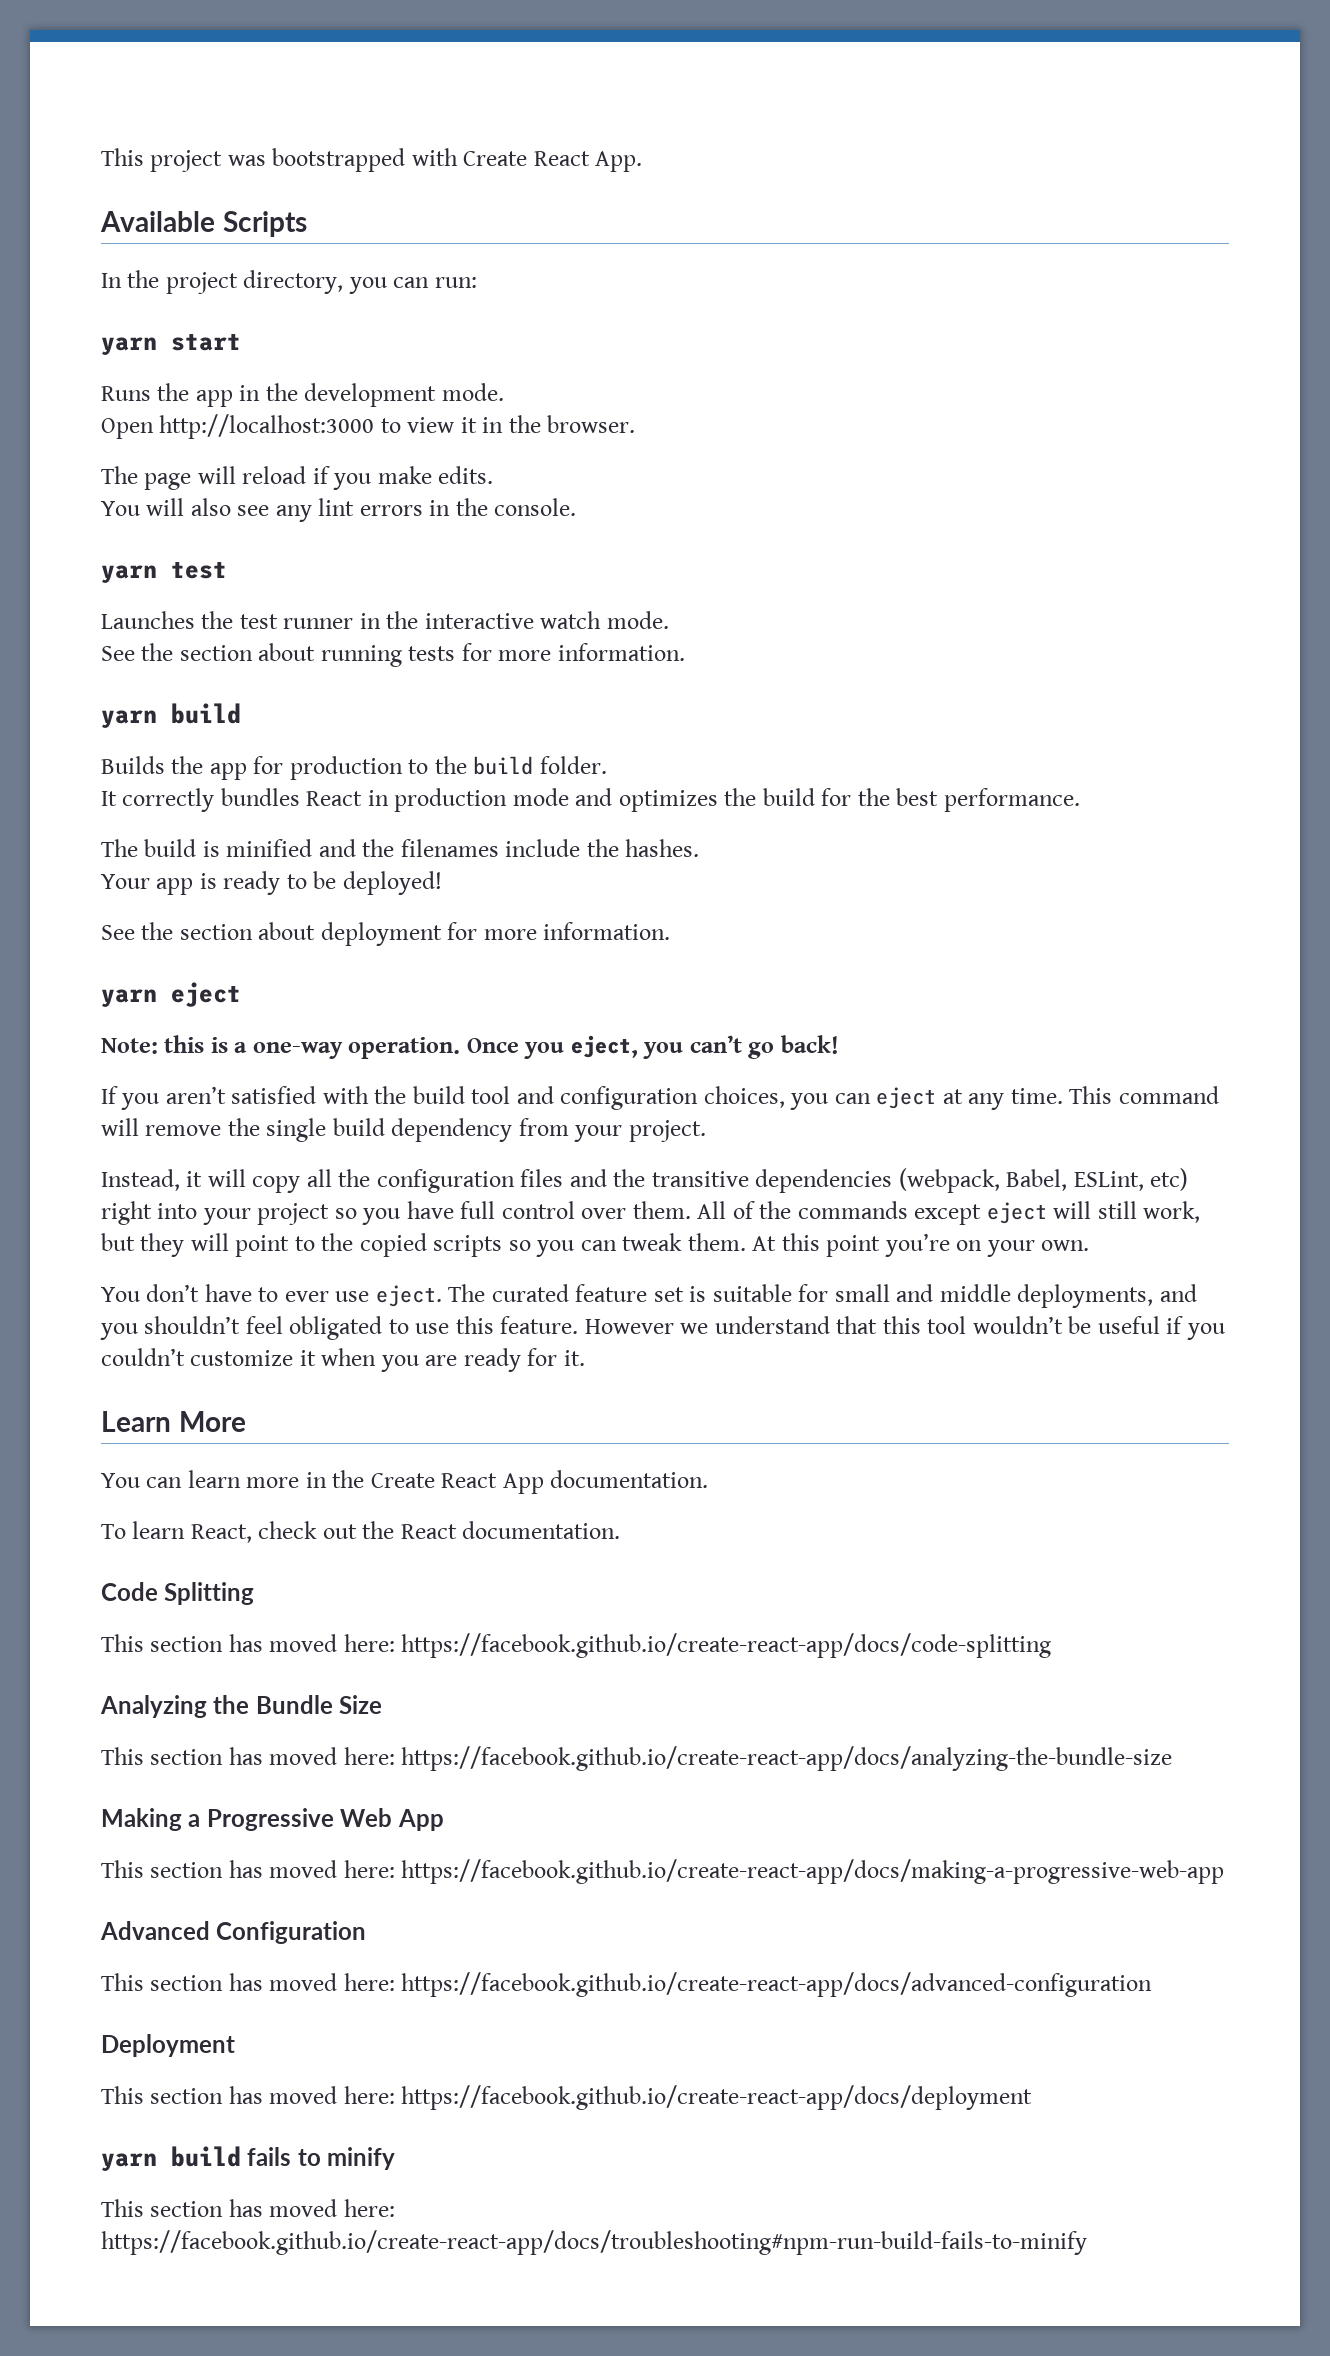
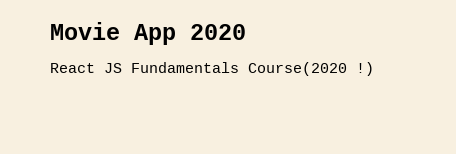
- This project was bootstrapped with Create React App.
- Available Scripts
- In the project directory, you can run:
- yarn start
- Runs the app in the development mode.
- Open http://localhost:3000 to view it in the browser.
- The page will reload if you make edits.
- You will also see any lint errors in the console.
- yarn test
- Launches the test runner in the interactive watch mode.
- See the section about running tests for more information.
- yarn build
- Builds the app for production to the build folder.
- It correctly bundles React in production mode and optimizes the build for the best performance.
- The build is minified and the filenames include the hashes.
- Your app is ready to be deployed!
- See the section about deployment for more information.
- yarn eject
- Note: this is a one-way operation. Once you eject, you can’t go back!
- If you aren’t satisfied with the build tool and configuration choices, you can eject at any time. This command will remove the single build dependency from your project.
- Instead, it will copy all the configuration files and the transitive dependencies (webpack, Babel, ESLint, etc) right into your project so you have full control over them. All of the commands except eject will still work, but they will point to the copied scripts so you can tweak them. At this point you’re on your own.
- You don’t have to ever use eject. The curated feature set is suitable for small and middle deployments, and you shouldn’t feel obligated to use this feature. However we understand that this tool wouldn’t be useful if you couldn’t customize it when you are ready for it.
- Learn More
- You can learn more in the Create React App documentation.
- To learn React, check out the React documentation.
- Code Splitting
- This section has moved here: https://facebook.github.io/create-react-app/docs/code-splitting
- Analyzing the Bundle Size
- This section has moved here: https://facebook.github.io/create-react-app/docs/analyzing-the-bundle-size
- Making a Progressive Web App
- This section has moved here: https://facebook.github.io/create-react-app/docs/making-a-progressive-web-app
- Advanced Configuration
- This section has moved here: https://facebook.github.io/create-react-app/docs/advanced-configuration
- Deployment
- This section has moved here: https://facebook.github.io/create-react-app/docs/deployment
- yarn build fails to minify
- This section has moved here: https://facebook.github.io/create-react-app/docs/troubleshooting#npm-run-build-fails-to-minify
+ Movie App 2020
+ React JS Fundamentals Course(2020 !)

